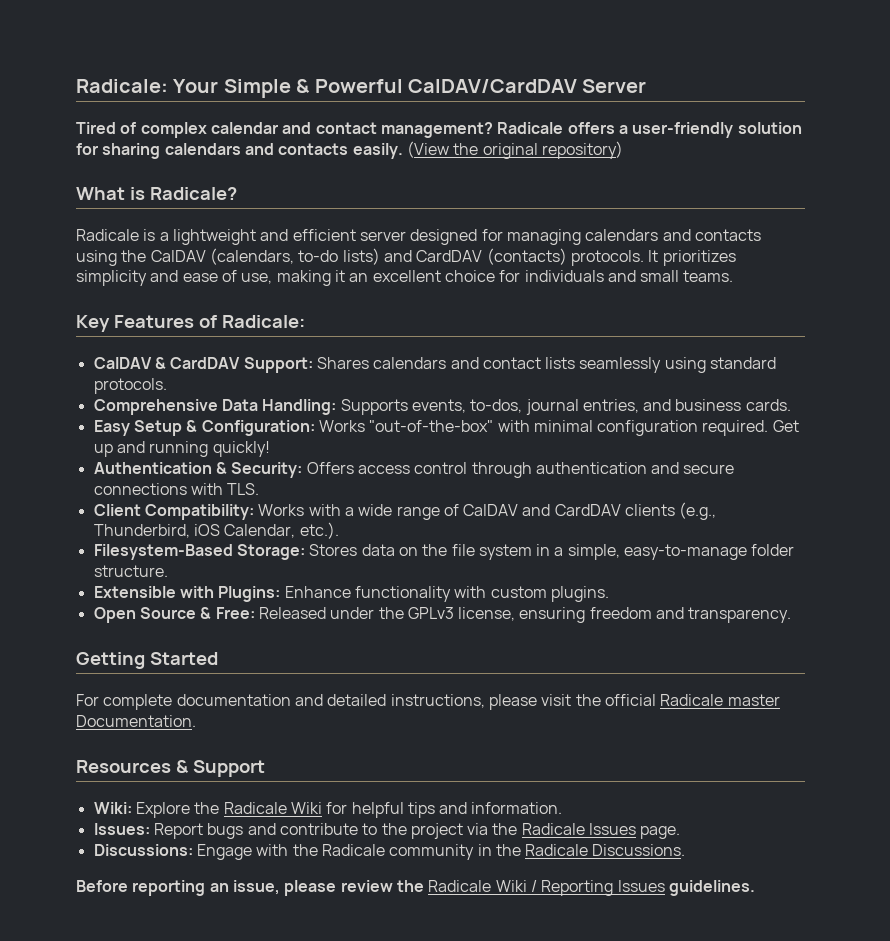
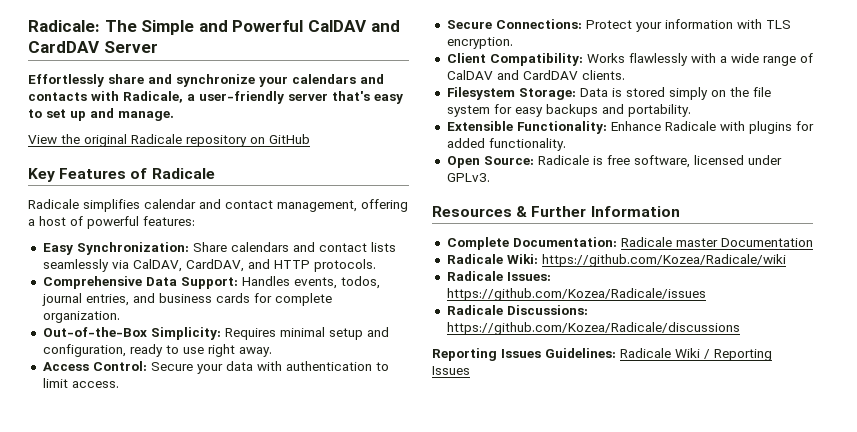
- Radicale: Your Simple & Powerful CalDAV/CardDAV Server
- Tired of complex calendar and contact management? Radicale offers a user-friendly solution for sharing calendars and contacts easily. (View the original repository)
- What is Radicale?
- Radicale is a lightweight and efficient server designed for managing calendars and contacts using the CalDAV (calendars, to-do lists) and CardDAV (contacts) protocols. It prioritizes simplicity and ease of use, making it an excellent choice for individuals and small teams.
- Key Features of Radicale:
- CalDAV & CardDAV Support: Shares calendars and contact lists seamlessly using standard protocols.
- Comprehensive Data Handling: Supports events, to-dos, journal entries, and business cards.
- Easy Setup & Configuration: Works "out-of-the-box" with minimal configuration required. Get up and running quickly!
- Authentication & Security: Offers access control through authentication and secure connections with TLS.
+ Radicale: The Simple and Powerful CalDAV and CardDAV Server
+ Effortlessly share and synchronize your calendars and contacts with Radicale, a user-friendly server that's easy to set up and manage.
+ View the original Radicale repository on GitHub
+ Key Features of Radicale
+ Radicale simplifies calendar and contact management, offering a host of powerful features:
+ Easy Synchronization: Share calendars and contact lists seamlessly via CalDAV, CardDAV, and HTTP protocols.
+ Comprehensive Data Support: Handles events, todos, journal entries, and business cards for complete organization.
+ Out-of-the-Box Simplicity: Requires minimal setup and configuration, ready to use right away.
+ Access Control: Secure your data with authentication to limit access.
+ Secure Connections: Protect your information with TLS encryption.
- Client Compatibility: Works with a wide range of CalDAV and CardDAV clients (e.g., Thunderbird, iOS Calendar, etc.).
- Filesystem-Based Storage: Stores data on the file system in a simple, easy-to-manage folder structure.
- Extensible with Plugins: Enhance functionality with custom plugins.
- Open Source & Free: Released under the GPLv3 license, ensuring freedom and transparency.
- Getting Started
- For complete documentation and detailed instructions, please visit the official Radicale master Documentation.
- Resources & Support
- Wiki: Explore the Radicale Wiki for helpful tips and information.
- Issues: Report bugs and contribute to the project via the Radicale Issues page.
- Discussions: Engage with the Radicale community in the Radicale Discussions.
- Before reporting an issue, please review the Radicale Wiki / Reporting Issues guidelines.
+ Client Compatibility: Works flawlessly with a wide range of CalDAV and CardDAV clients.
+ Filesystem Storage: Data is stored simply on the file system for easy backups and portability.
+ Extensible Functionality: Enhance Radicale with plugins for added functionality.
+ Open Source: Radicale is free software, licensed under GPLv3.
+ Resources & Further Information
+ Complete Documentation: Radicale master Documentation
+ Radicale Wiki: https://github.com/Kozea/Radicale/wiki
+ Radicale Issues: https://github.com/Kozea/Radicale/issues
+ Radicale Discussions: https://github.com/Kozea/Radicale/discussions
+ Reporting Issues Guidelines: Radicale Wiki / Reporting Issues

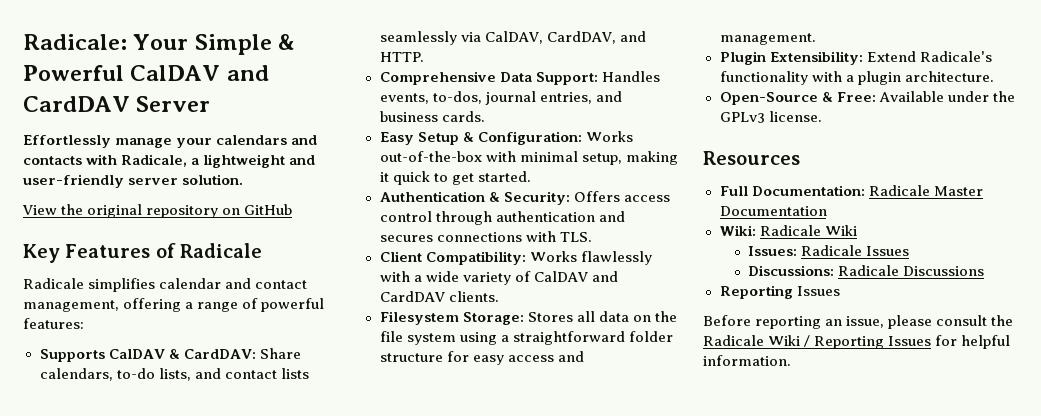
- Radicale: The Simple and Powerful CalDAV and CardDAV Server
+ Radicale: Your Simple & Powerful CalDAV and CardDAV Server
- Effortlessly share and synchronize your calendars and contacts with Radicale, a user-friendly server that's easy to set up and manage.
+ Effortlessly manage your calendars and contacts with Radicale, a lightweight and user-friendly server solution.
- View the original Radicale repository on GitHub
+ View the original repository on GitHub
- Radicale simplifies calendar and contact management, offering a host of powerful features:
+ Radicale simplifies calendar and contact management, offering a range of powerful features:
- Easy Synchronization: Share calendars and contact lists seamlessly via CalDAV, CardDAV, and HTTP protocols.
+ Supports CalDAV & CardDAV: Share calendars, to-do lists, and contact lists seamlessly via CalDAV, CardDAV, and HTTP.
- Comprehensive Data Support: Handles events, todos, journal entries, and business cards for complete organization.
- Out-of-the-Box Simplicity: Requires minimal setup and configuration, ready to use right away.
- Access Control: Secure your data with authentication to limit access.
- Secure Connections: Protect your information with TLS encryption.
+ Comprehensive Data Support: Handles events, to-dos, journal entries, and business cards.
+ Easy Setup & Configuration: Works out-of-the-box with minimal setup, making it quick to get started.
+ Authentication & Security: Offers access control through authentication and secures connections with TLS.
- Client Compatibility: Works flawlessly with a wide range of CalDAV and CardDAV clients.
+ Client Compatibility: Works flawlessly with a wide variety of CalDAV and CardDAV clients.
- Filesystem Storage: Data is stored simply on the file system for easy backups and portability.
- Extensible Functionality: Enhance Radicale with plugins for added functionality.
- Open Source: Radicale is free software, licensed under GPLv3.
- Resources & Further Information
- Complete Documentation: Radicale master Documentation
+ Filesystem Storage: Stores all data on the file system using a straightforward folder structure for easy access and management.
+ Plugin Extensibility: Extend Radicale's functionality with a plugin architecture.
+ Open-Source & Free: Available under the GPLv3 license.
+ Resources
+ Full Documentation: Radicale Master Documentation
- Radicale Wiki: https://github.com/Kozea/Radicale/wiki
- Radicale Issues: https://github.com/Kozea/Radicale/issues
- Radicale Discussions: https://github.com/Kozea/Radicale/discussions
- Reporting Issues Guidelines: Radicale Wiki / Reporting Issues
+ Wiki: Radicale Wiki
+ Issues: Radicale Issues
+ Discussions: Radicale Discussions
+ Reporting Issues
+ Before reporting an issue, please consult the Radicale Wiki / Reporting Issues for helpful information.

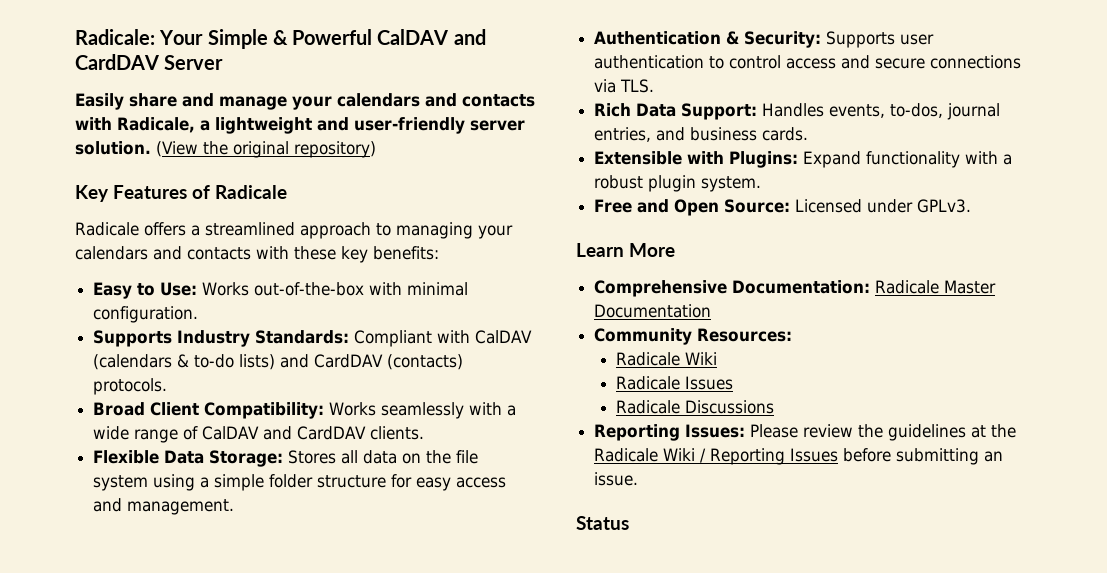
- Effortlessly manage your calendars and contacts with Radicale, a lightweight and user-friendly server solution.
- View the original repository on GitHub
+ Easily share and manage your calendars and contacts with Radicale, a lightweight and user-friendly server solution. (View the original repository)
- Radicale simplifies calendar and contact management, offering a range of powerful features:
- Supports CalDAV & CardDAV: Share calendars, to-do lists, and contact lists seamlessly via CalDAV, CardDAV, and HTTP.
- Comprehensive Data Support: Handles events, to-dos, journal entries, and business cards.
+ Radicale offers a streamlined approach to managing your calendars and contacts with these key benefits:
+ Easy to Use: Works out-of-the-box with minimal configuration.
+ Supports Industry Standards: Compliant with CalDAV (calendars & to-do lists) and CardDAV (contacts) protocols.
+ Broad Client Compatibility: Works seamlessly with a wide range of CalDAV and CardDAV clients.
+ Flexible Data Storage: Stores all data on the file system using a simple folder structure for easy access and management.
+ Authentication & Security: Supports user authentication to control access and secure connections via TLS.
+ Rich Data Support: Handles events, to-dos, journal entries, and business cards.
- Easy Setup & Configuration: Works out-of-the-box with minimal setup, making it quick to get started.
- Authentication & Security: Offers access control through authentication and secures connections with TLS.
- Client Compatibility: Works flawlessly with a wide variety of CalDAV and CardDAV clients.
- Filesystem Storage: Stores all data on the file system using a straightforward folder structure for easy access and management.
- Plugin Extensibility: Extend Radicale's functionality with a plugin architecture.
- Open-Source & Free: Available under the GPLv3 license.
- Resources
- Full Documentation: Radicale Master Documentation
+ Extensible with Plugins: Expand functionality with a robust plugin system.
+ Free and Open Source: Licensed under GPLv3.
+ Learn More
+ Comprehensive Documentation: Radicale Master Documentation
- Wiki: Radicale Wiki
+ Community Resources:
+ Radicale Wiki
- Issues: Radicale Issues
+ Radicale Issues
- Discussions: Radicale Discussions
- Reporting Issues
- Before reporting an issue, please consult the Radicale Wiki / Reporting Issues for helpful information.
+ Radicale Discussions
+ Reporting Issues: Please review the guidelines at the Radicale Wiki / Reporting Issues before submitting an issue.
+ Status

